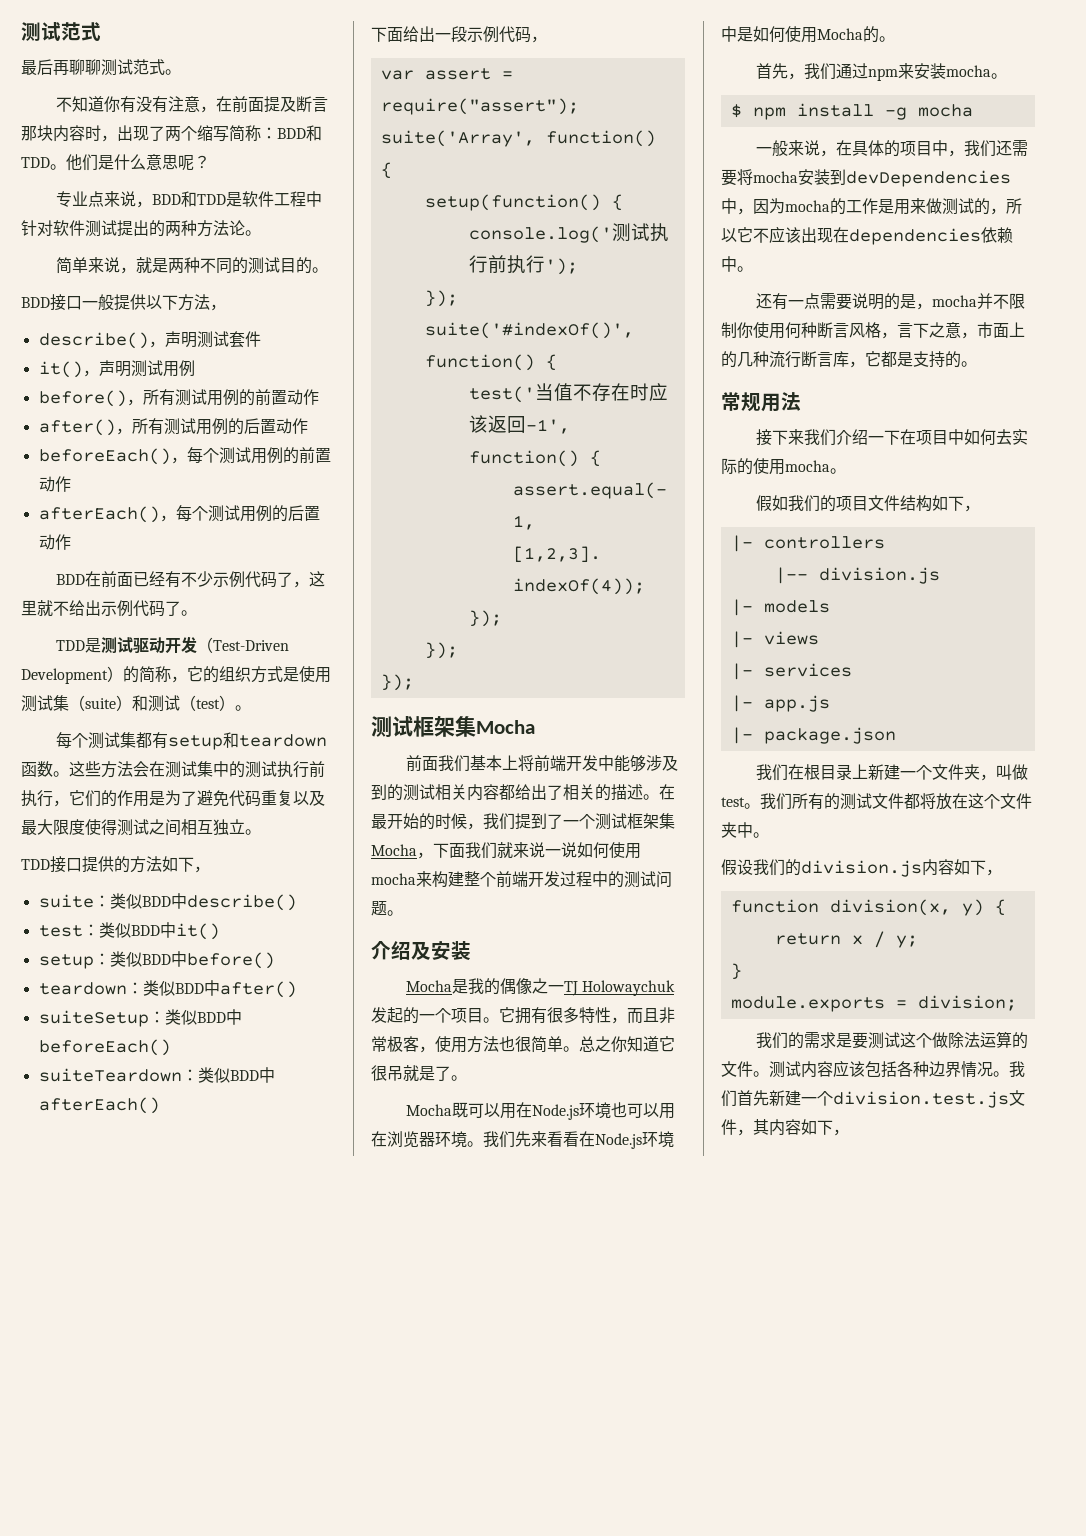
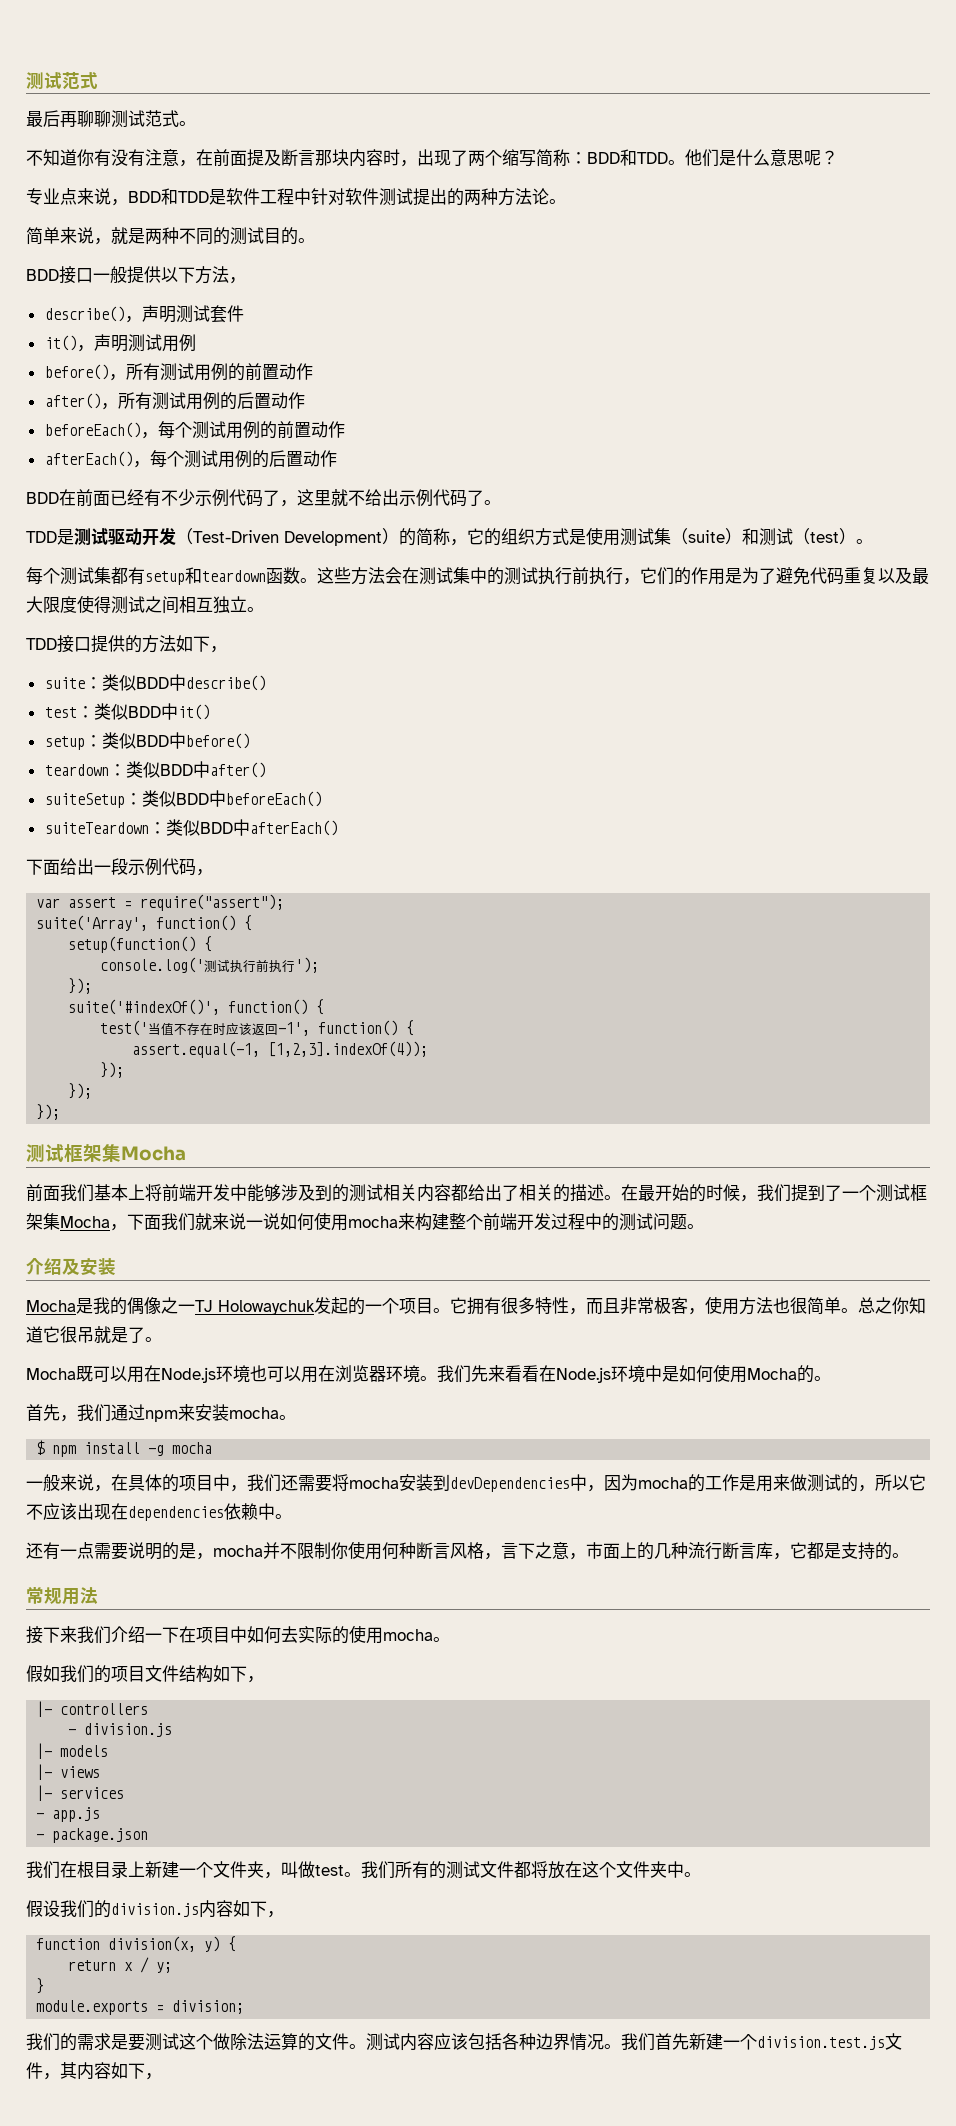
- |-- division.js
+ - division.js
- |- app.js
+ - app.js
- |- package.json
+ - package.json

